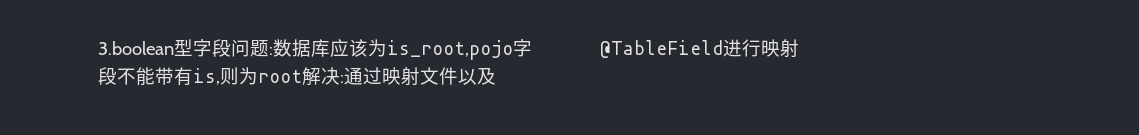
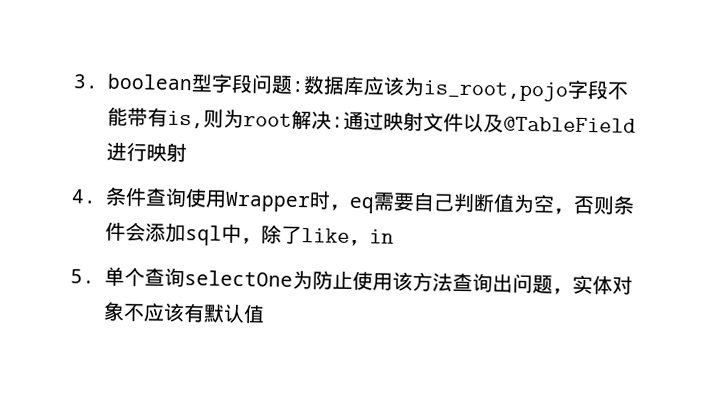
- 3.boolean型字段问题:数据库应该为is_root,pojo字段不能带有is,则为root解决:通过映射文件以及@TableField进行映射
+ 3. boolean型字段问题:数据库应该为is_root,pojo字段不能带有is,则为root解决:通过映射文件以及@TableField进行映射
+ 4.条件查询使用Wrapper时，eq需要自己判断值为空，否则条件会添加sql中，除了like，in
+ 5.单个查询selectOne为防止使用该方法查询出问题，实体对象不应该有默认值

